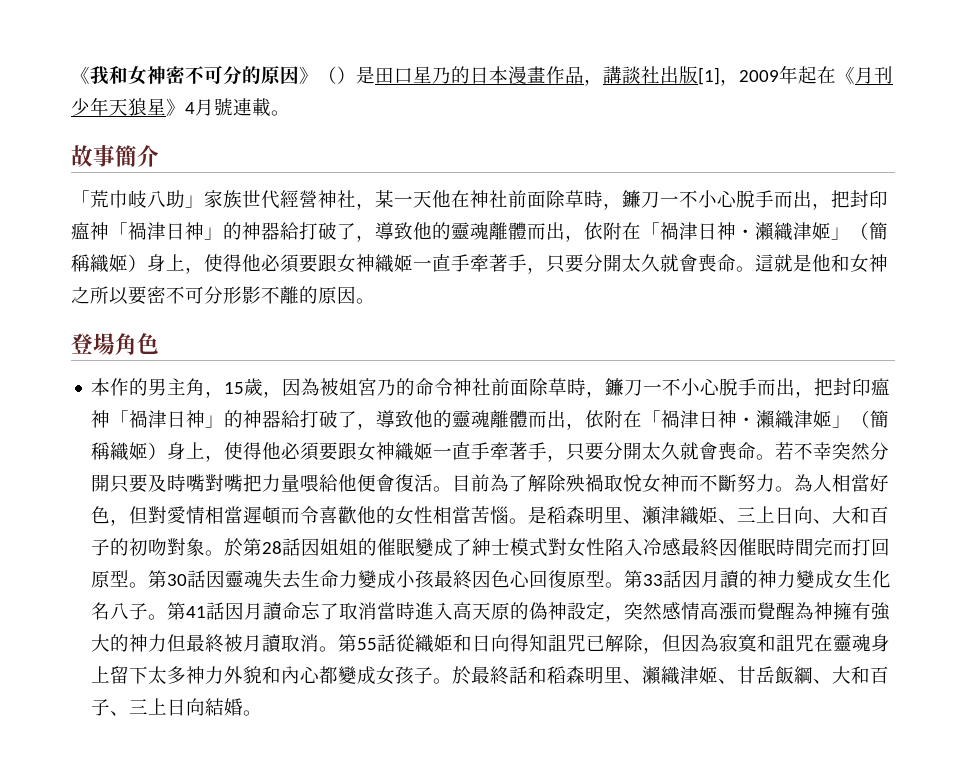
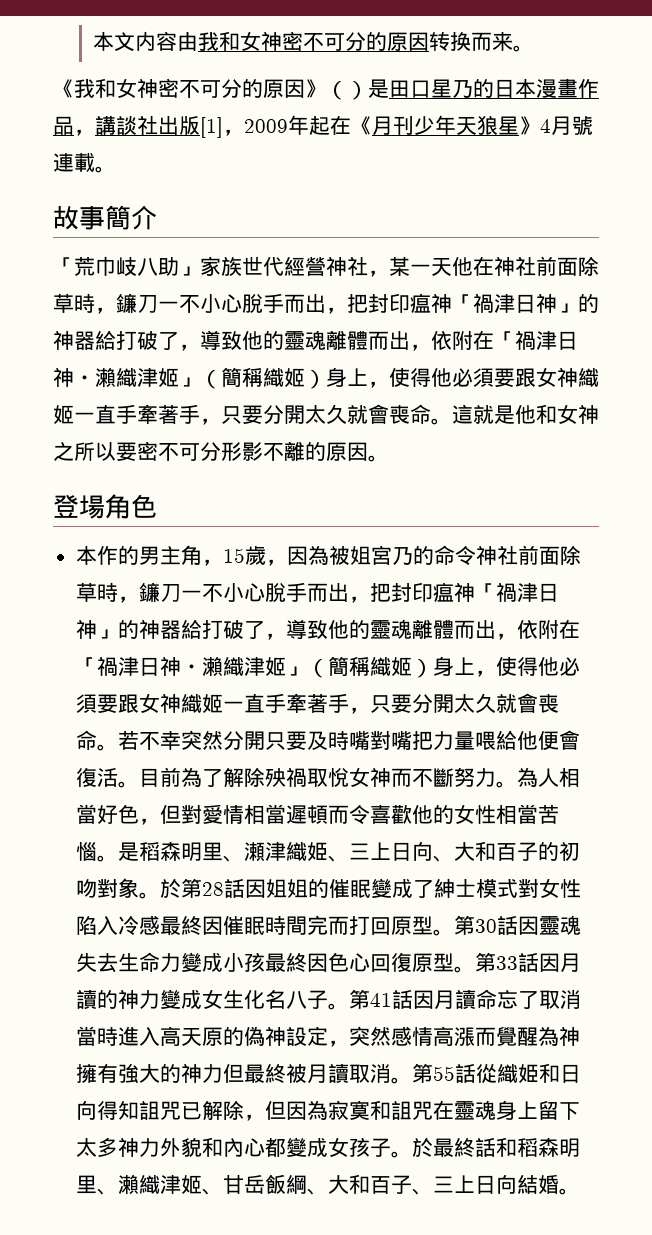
+ 本文内容由我和女神密不可分的原因转换而来。

